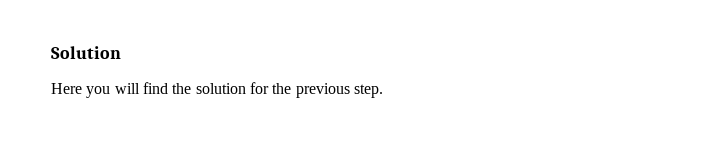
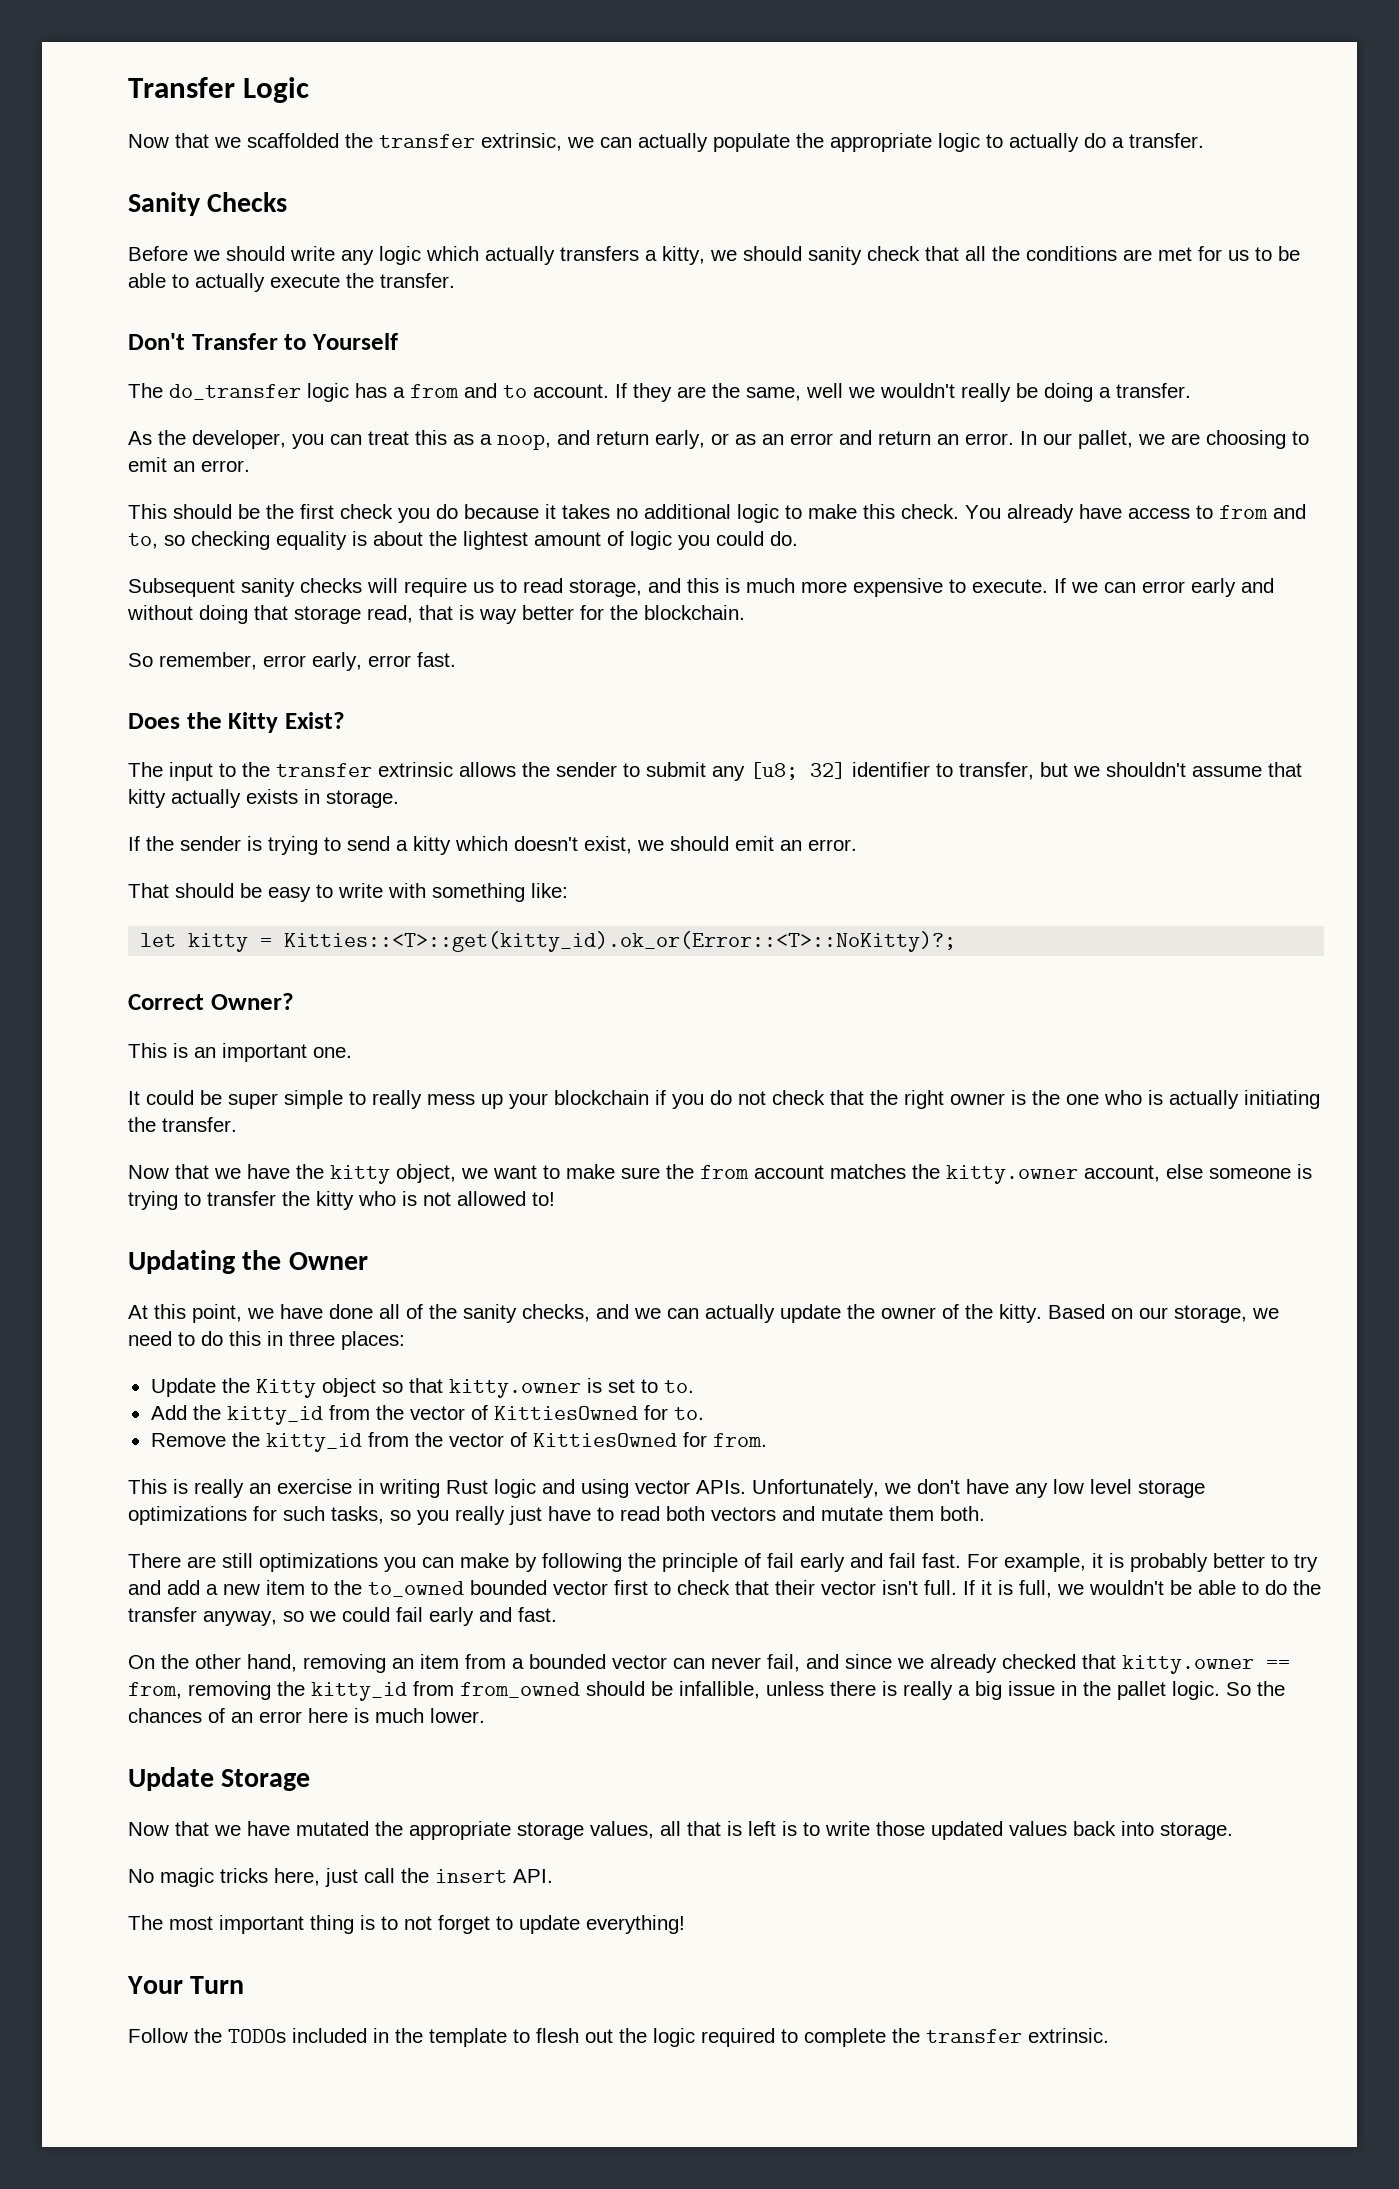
- Solution
- Here you will find the solution for the previous step.
+ Transfer Logic
+ Now that we scaffolded the transfer extrinsic, we can actually populate the appropriate logic to actually do a transfer.
+ Sanity Checks
+ Before we should write any logic which actually transfers a kitty, we should sanity check that all the conditions are met for us to be able to actually execute the transfer.
+ Don't Transfer to Yourself
+ The do_transfer logic has a from and to account. If they are the same, well we wouldn't really be doing a transfer.
+ As the developer, you can treat this as a noop, and return early, or as an error and return an error. In our pallet, we are choosing to emit an error.
+ This should be the first check you do because it takes no additional logic to make this check. You already have access to from and to, so checking equality is about the lightest amount of logic you could do.
+ Subsequent sanity checks will require us to read storage, and this is much more expensive to execute. If we can error early and without doing that storage read, that is way better for the blockchain.
+ So remember, error early, error fast.
+ Does the Kitty Exist?
+ The input to the transfer extrinsic allows the sender to submit any [u8; 32] identifier to transfer, but we shouldn't assume that kitty actually exists in storage.
+ If the sender is trying to send a kitty which doesn't exist, we should emit an error.
+ That should be easy to write with something like:
+ let kitty = Kitties::<T>::get(kitty_id).ok_or(Error::<T>::NoKitty)?;
+ Correct Owner?
+ This is an important one.
+ It could be super simple to really mess up your blockchain if you do not check that the right owner is the one who is actually initiating the transfer.
+ Now that we have the kitty object, we want to make sure the from account matches the kitty.owner account, else someone is trying to transfer the kitty who is not allowed to!
+ Updating the Owner
+ At this point, we have done all of the sanity checks, and we can actually update the owner of the kitty. Based on our storage, we need to do this in three places:
+ Update the Kitty object so that kitty.owner is set to to.
+ Add the kitty_id from the vector of KittiesOwned for to.
+ Remove the kitty_id from the vector of KittiesOwned for from.
+ This is really an exercise in writing Rust logic and using vector APIs. Unfortunately, we don't have any low level storage optimizations for such tasks, so you really just have to read both vectors and mutate them both.
+ There are still optimizations you can make by following the principle of fail early and fail fast. For example, it is probably better to try and add a new item to the to_owned bounded vector first to check that their vector isn't full. If it is full, we wouldn't be able to do the transfer anyway, so we could fail early and fast.
+ On the other hand, removing an item from a bounded vector can never fail, and since we already checked that kitty.owner == from, removing the kitty_id from from_owned should be infallible, unless there is really a big issue in the pallet logic. So the chances of an error here is much lower.
+ Update Storage
+ Now that we have mutated the appropriate storage values, all that is left is to write those updated values back into storage.
+ No magic tricks here, just call the insert API.
+ The most important thing is to not forget to update everything!
+ Your Turn
+ Follow the TODOs included in the template to flesh out the logic required to complete the transfer extrinsic.

